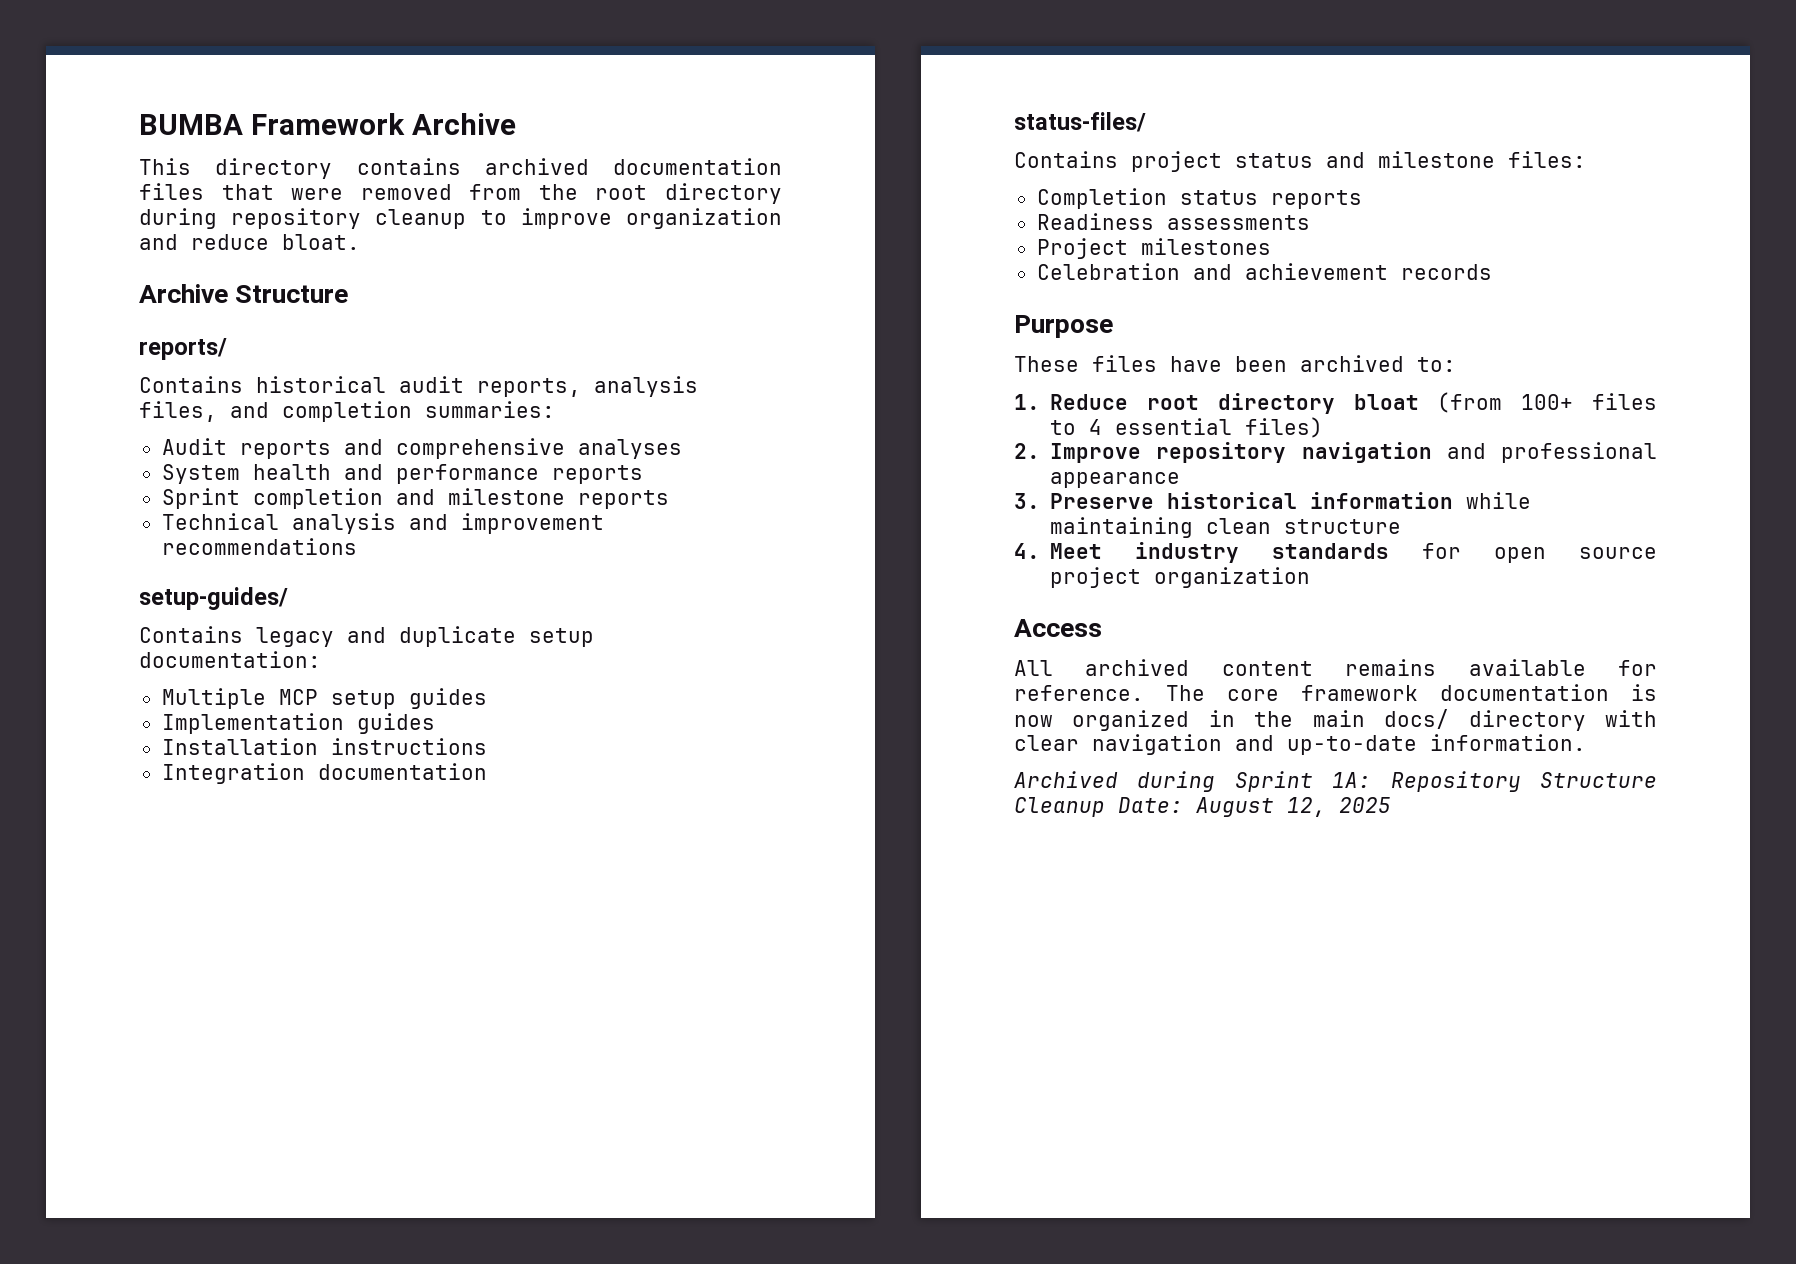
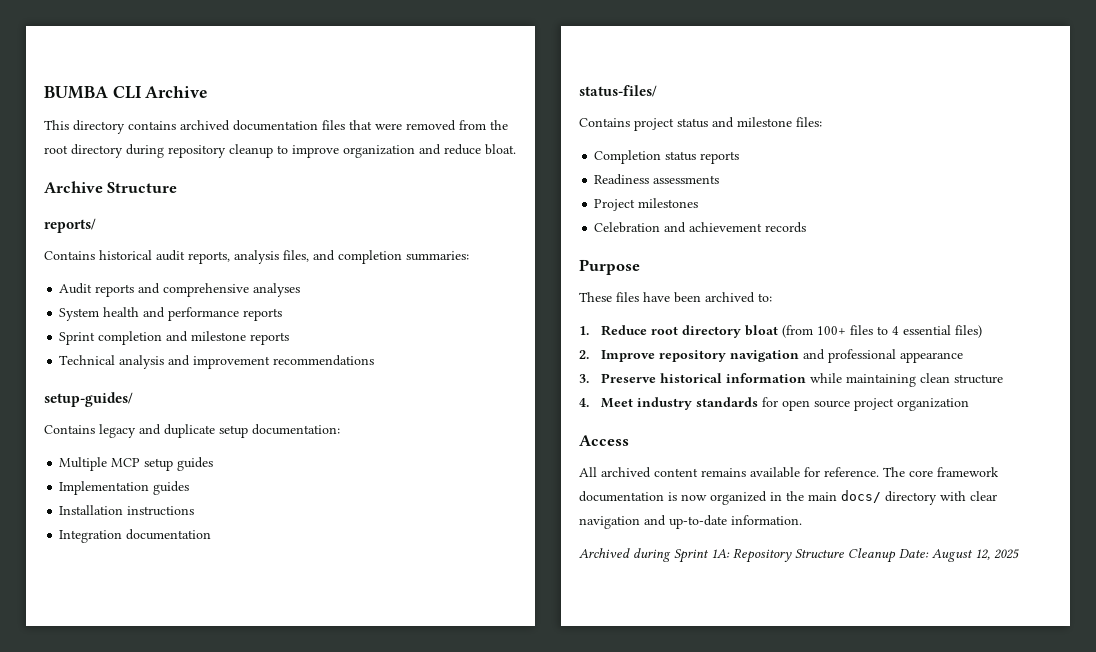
- BUMBA Framework Archive
+ BUMBA CLI Archive

